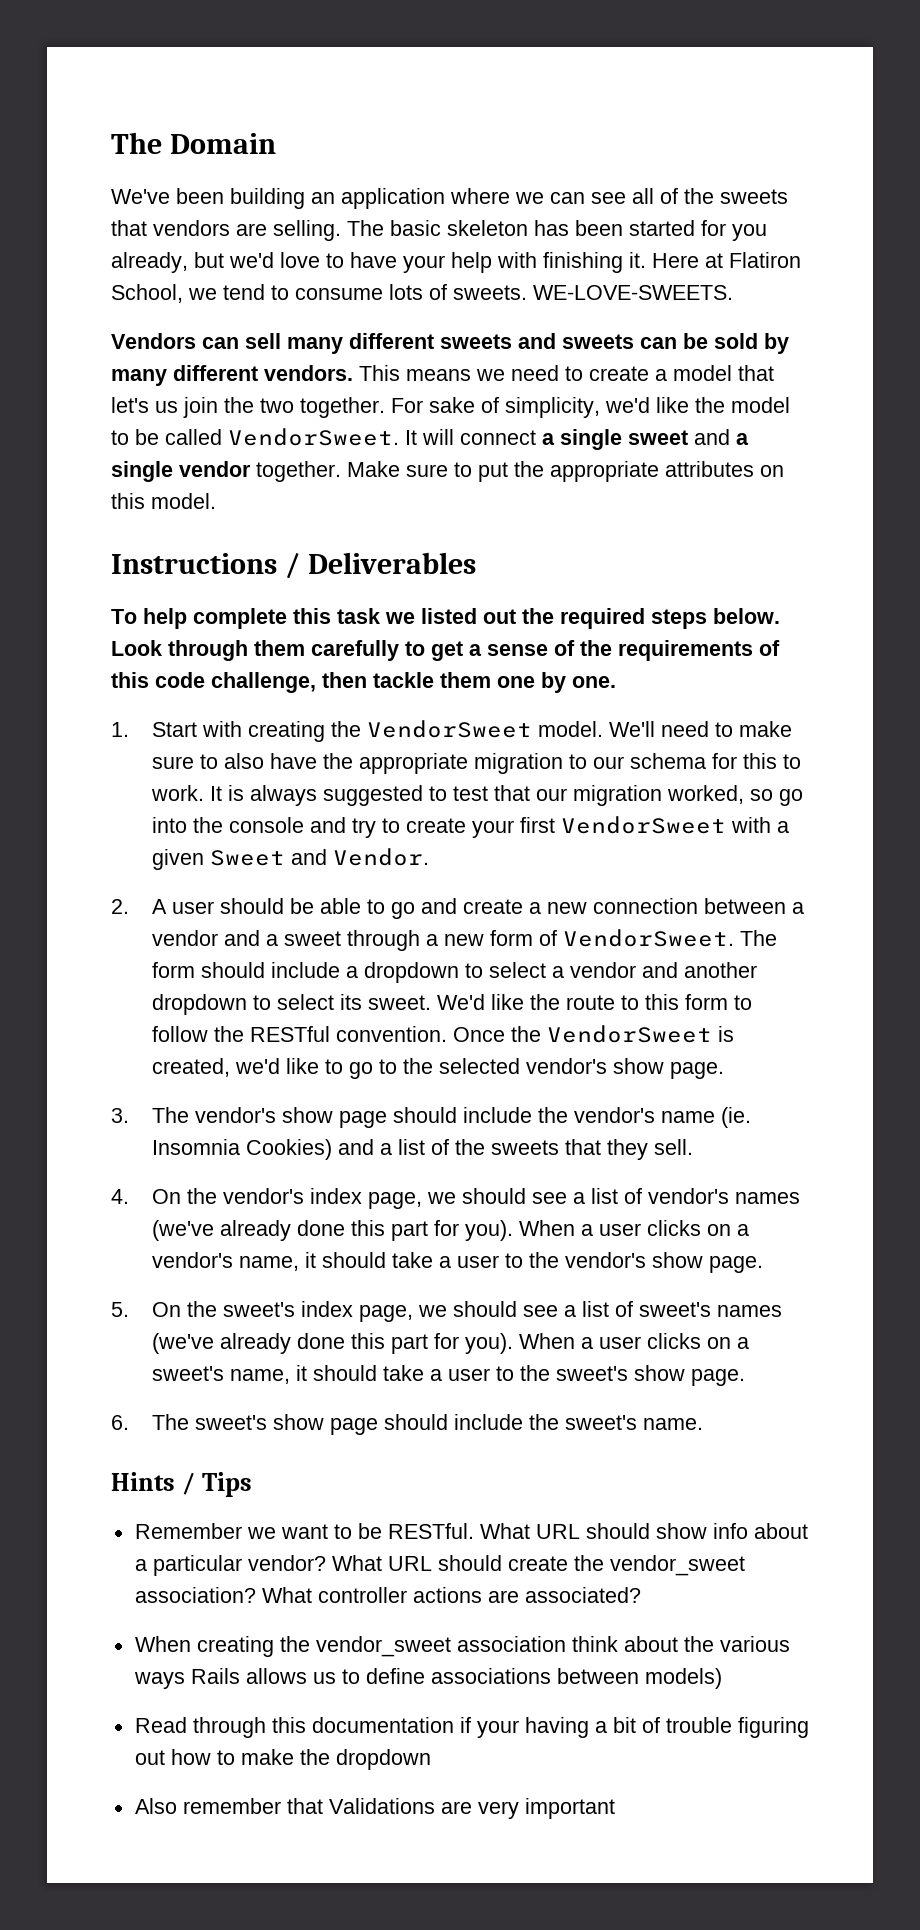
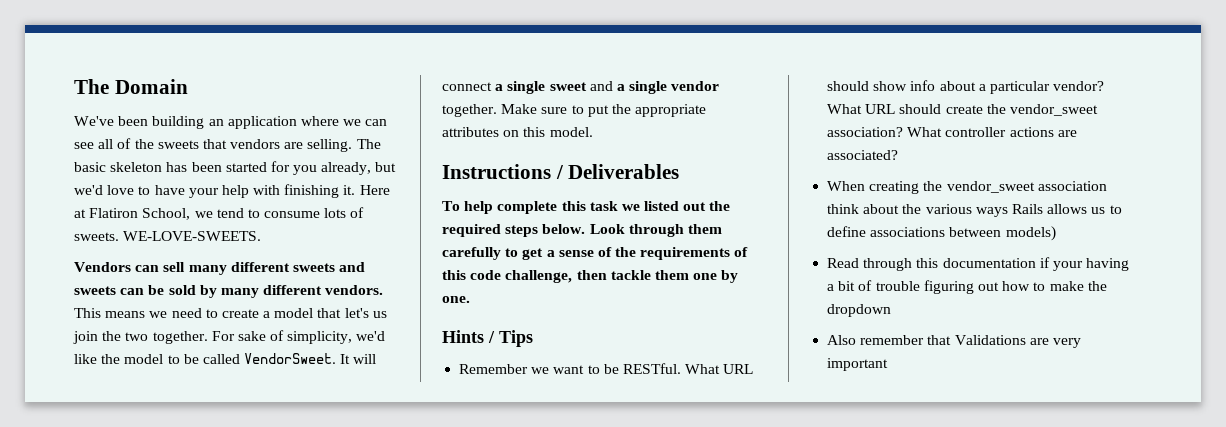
- 1. Start with creating the VendorSweet model. We'll need to make sure to also have the appropriate migration to our schema for this to work. It is always suggested to test that our migration worked, so go into the console and try to create your first VendorSweet with a given Sweet and Vendor.
- 2. A user should be able to go and create a new connection between a vendor and a sweet through a new form of VendorSweet. The form should include a dropdown to select a vendor and another dropdown to select its sweet. We'd like the route to this form to follow the RESTful convention. Once the VendorSweet is created, we'd like to go to the selected vendor's show page.
- 3. The vendor's show page should include the vendor's name (ie. Insomnia Cookies) and a list of the sweets that they sell.
- 4. On the vendor's index page, we should see a list of vendor's names (we've already done this part for you). When a user clicks on a vendor's name, it should take a user to the vendor's show page.
- 5. On the sweet's index page, we should see a list of sweet's names (we've already done this part for you). When a user clicks on a sweet's name, it should take a user to the sweet's show page.
- 6. The sweet's show page should include the sweet's name.

